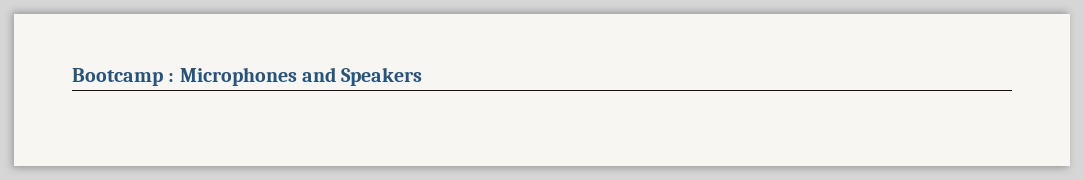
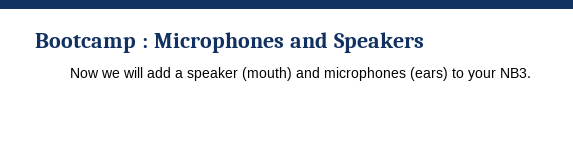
+ Now we will add a speaker (mouth) and microphones (ears) to your NB3.

